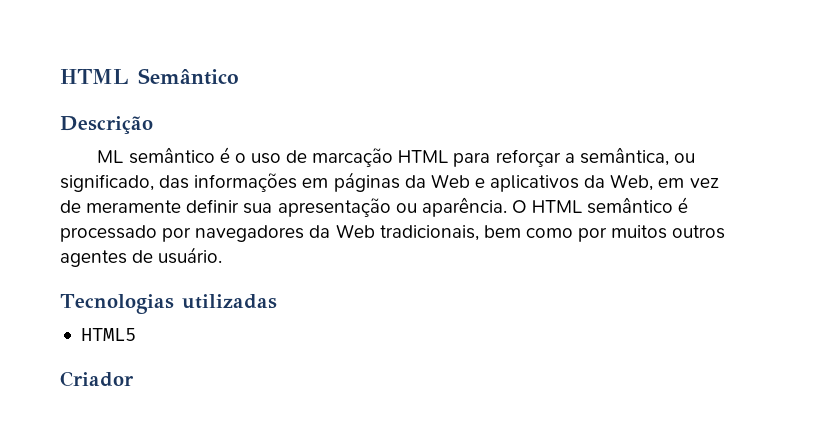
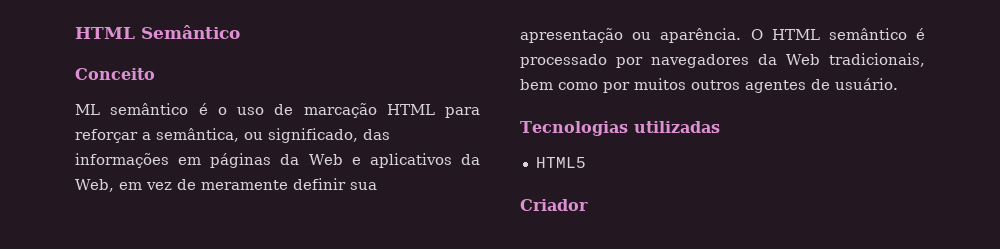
- Descrição
+ Conceito

